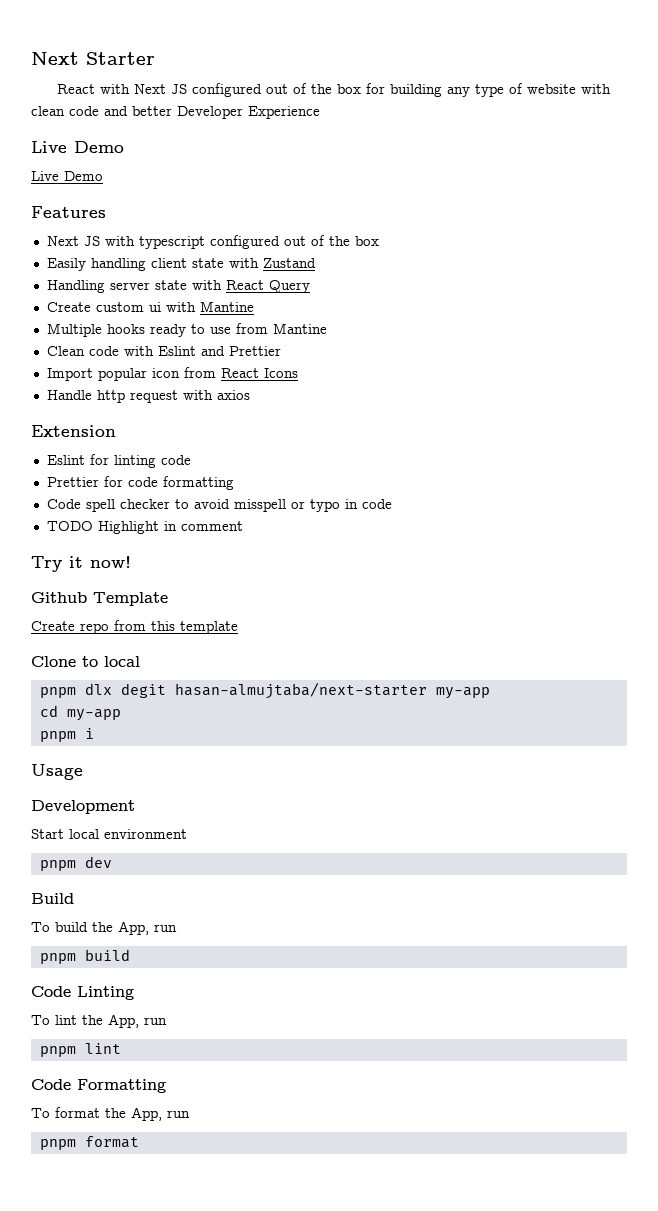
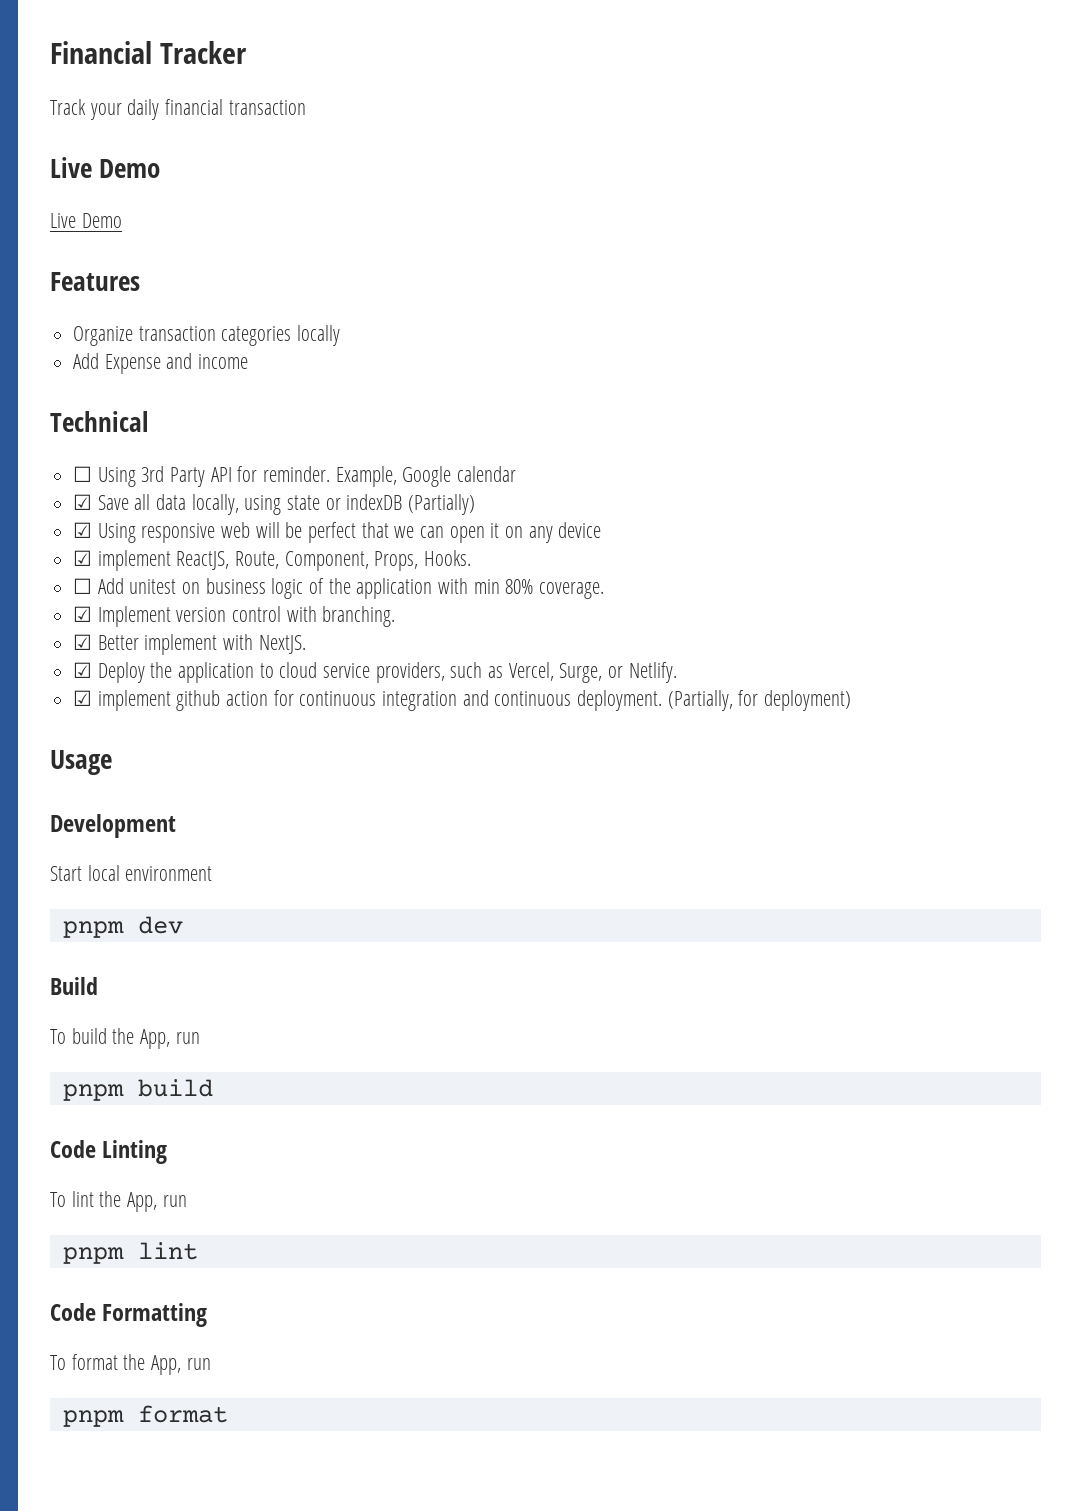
- Next Starter
- React with Next JS configured out of the box for building any type of website with clean code and better Developer Experience
+ Financial Tracker
+ Track your daily financial transaction
- Next JS with typescript configured out of the box
- Easily handling client state with Zustand
- Handling server state with React Query
- Create custom ui with Mantine
- Multiple hooks ready to use from Mantine
- Clean code with Eslint and Prettier
- Import popular icon from React Icons
- Handle http request with axios
- Extension
- Eslint for linting code
- Prettier for code formatting
- Code spell checker to avoid misspell or typo in code
- TODO Highlight in comment
- Try it now!
- Github Template
- Create repo from this template
- Clone to local
- pnpm dlx degit hasan-almujtaba/next-starter my-app
- cd my-app
- pnpm i
+ Organize transaction categories locally
+ Add Expense and income
+ Technical
+ ☐ Using 3rd Party API for reminder. Example, Google calendar
+ ☑ Save all data locally, using state or indexDB (Partially)
+ ☑ Using responsive web will be perfect that we can open it on any device
+ ☑ implement ReactJS, Route, Component, Props, Hooks.
+ ☐ Add unitest on business logic of the application with min 80% coverage.
+ ☑ Implement version control with branching.
+ ☑ Better implement with NextJS.
+ ☑ Deploy the application to cloud service providers, such as Vercel, Surge, or Netlify.
+ ☑ implement github action for continuous integration and continuous deployment. (Partially, for deployment)

